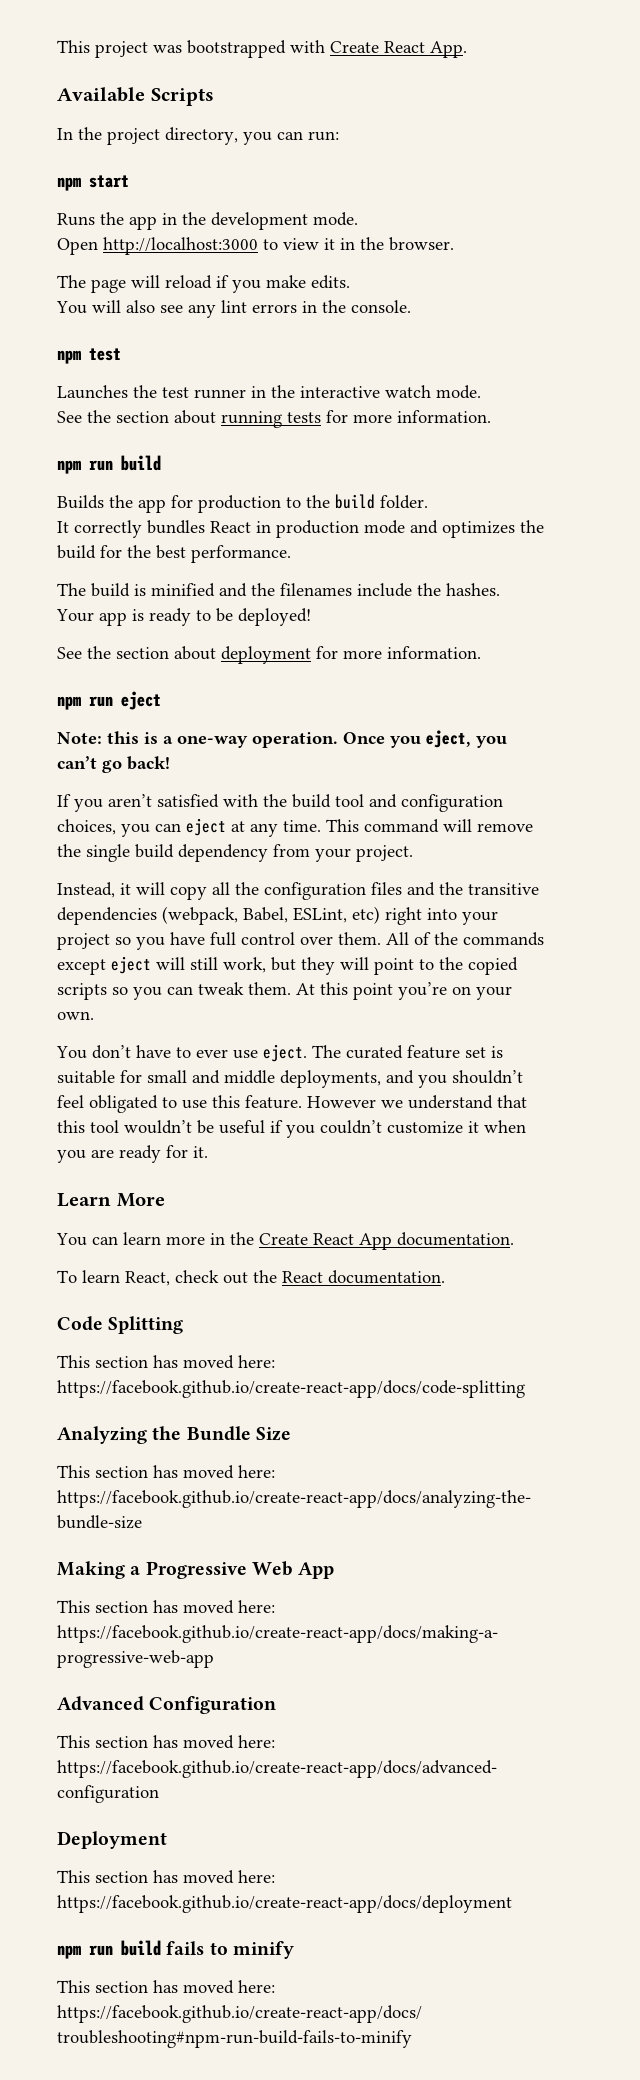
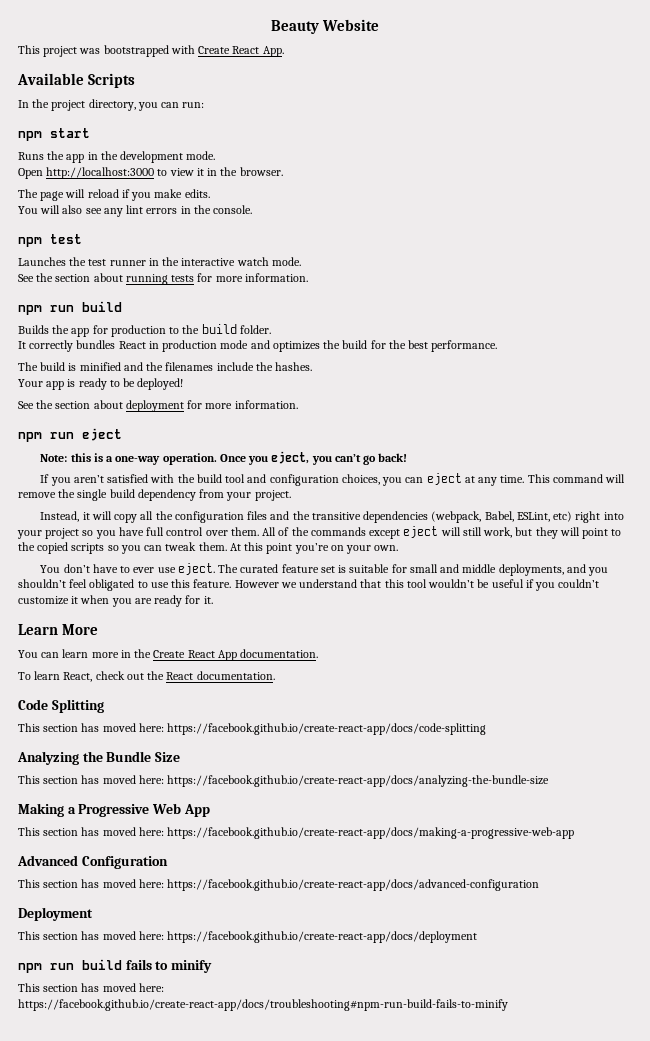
+ Beauty Website

